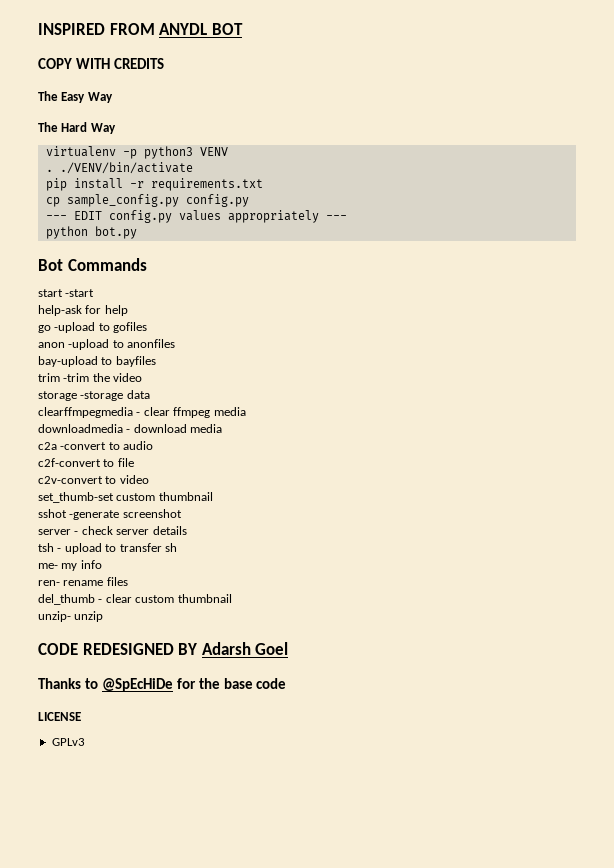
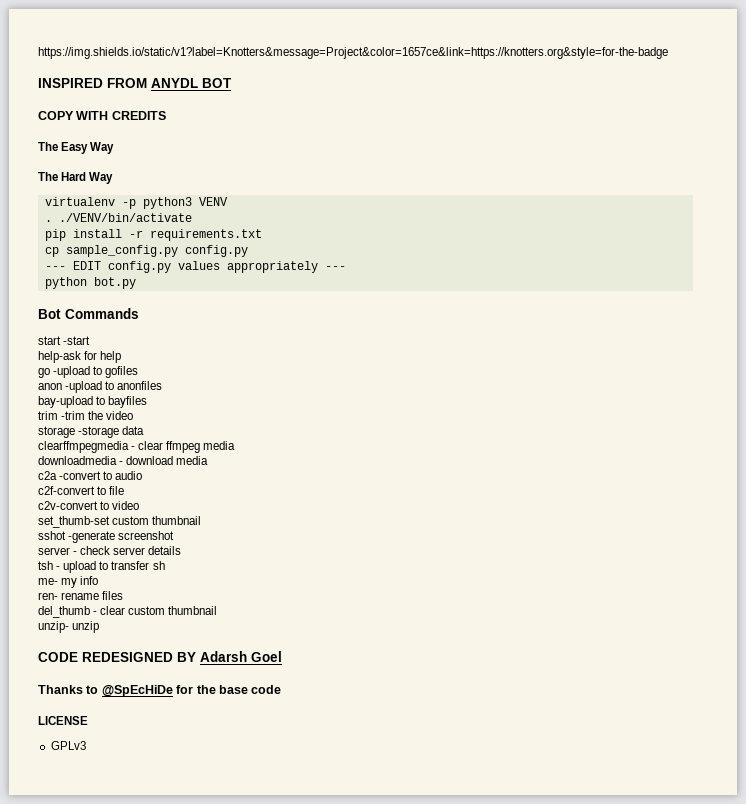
+ https://img.shields.io/static/v1?label=Knotters&message=Project&color=1657ce&link=https://knotters.org&style=for-the-badge

